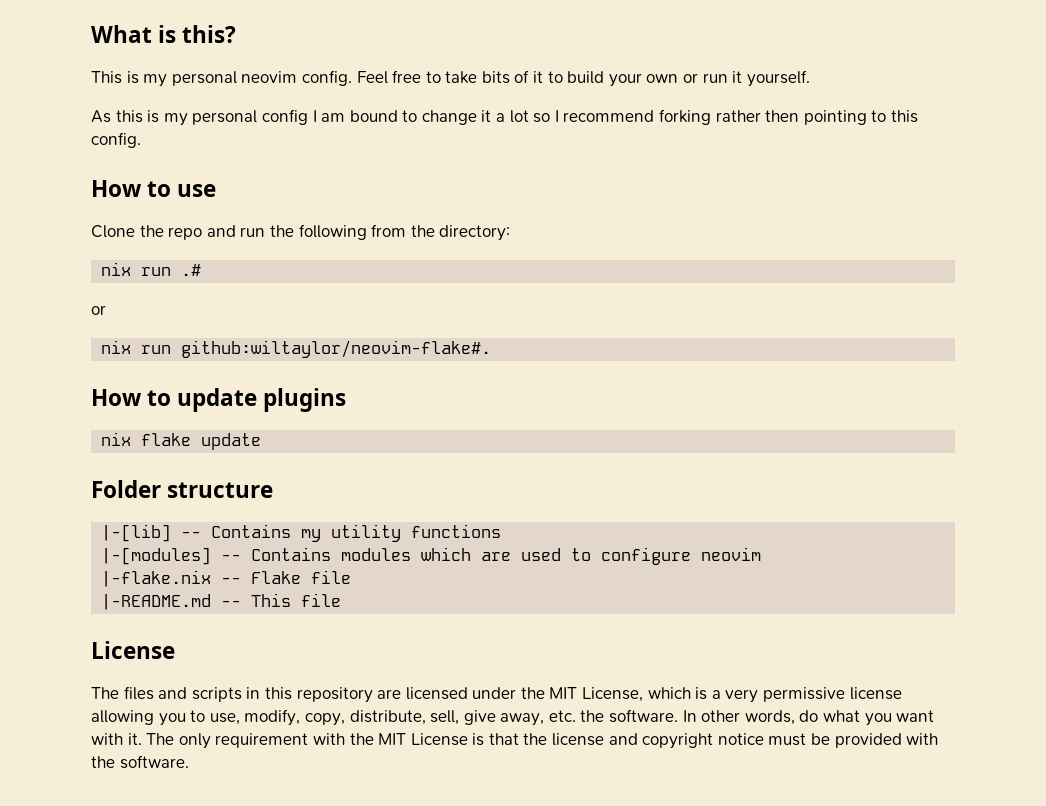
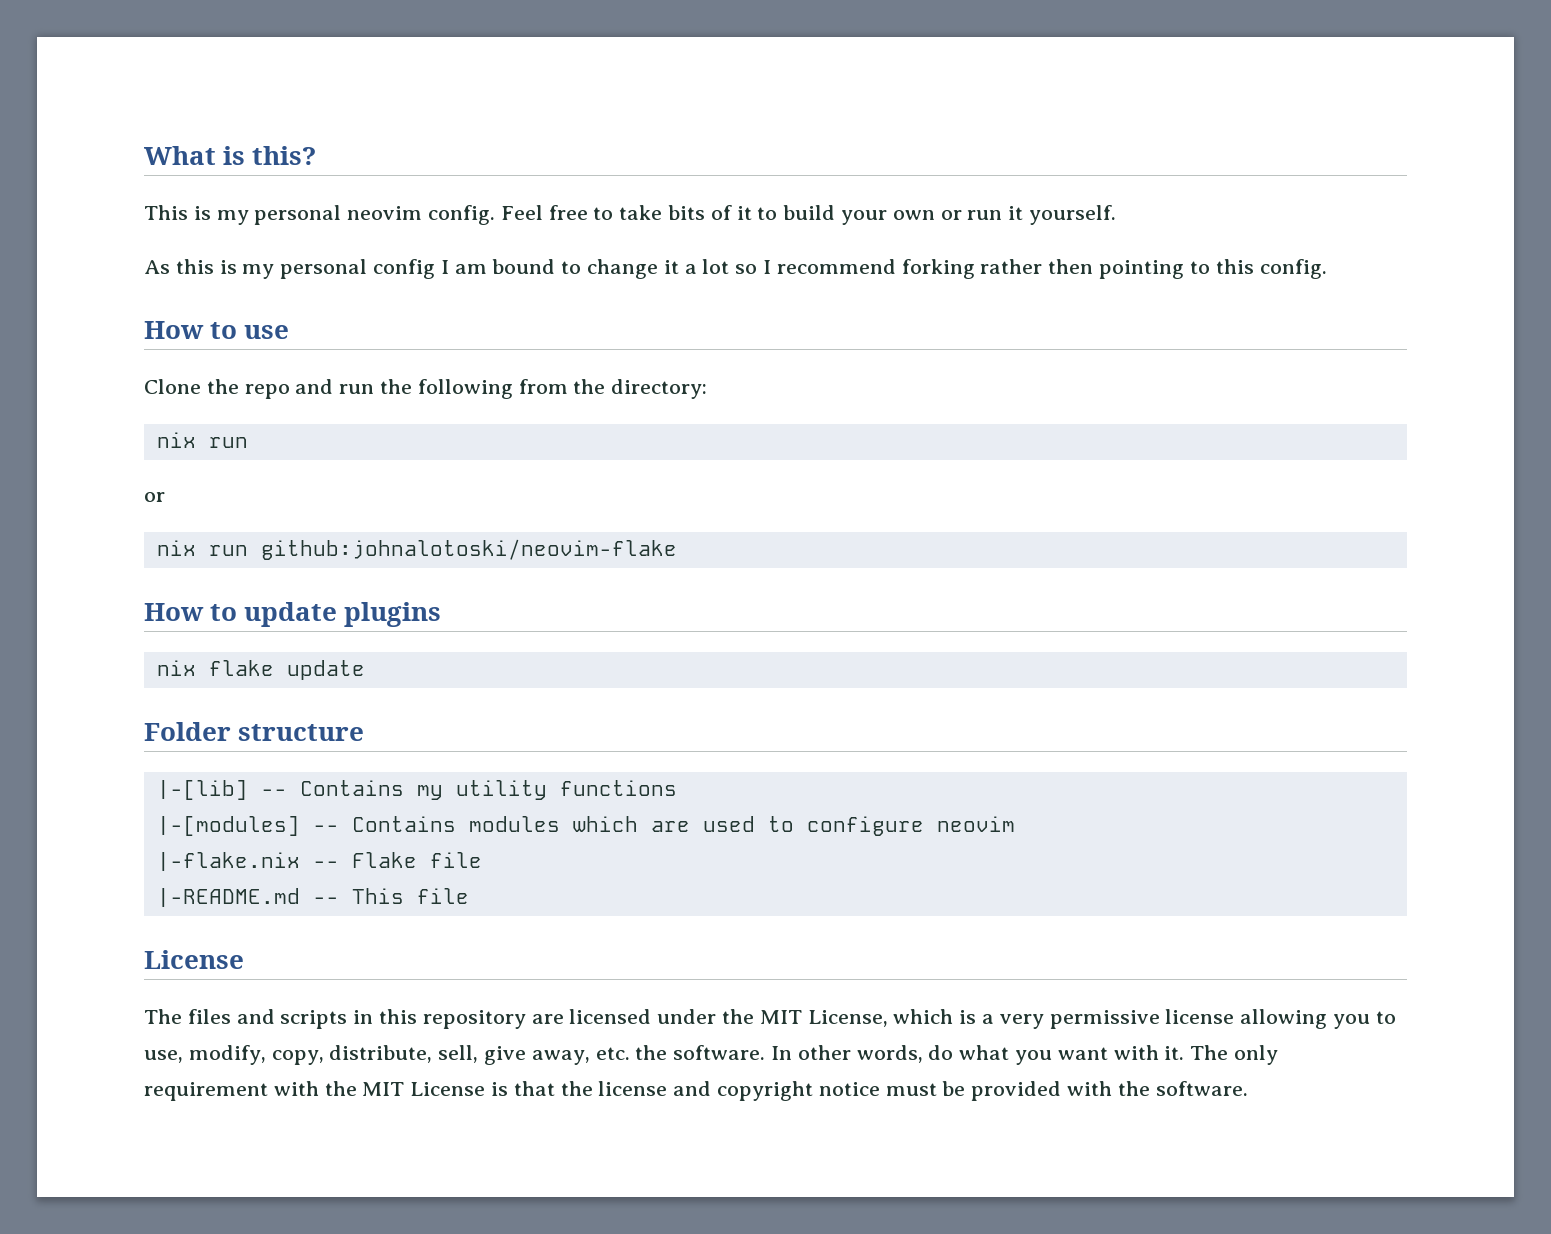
  Clone the repo and run the following from the directory:
- nix run .#
+ nix run
- nix run github:wiltaylor/neovim-flake#.
+ nix run github:johnalotoski/neovim-flake

